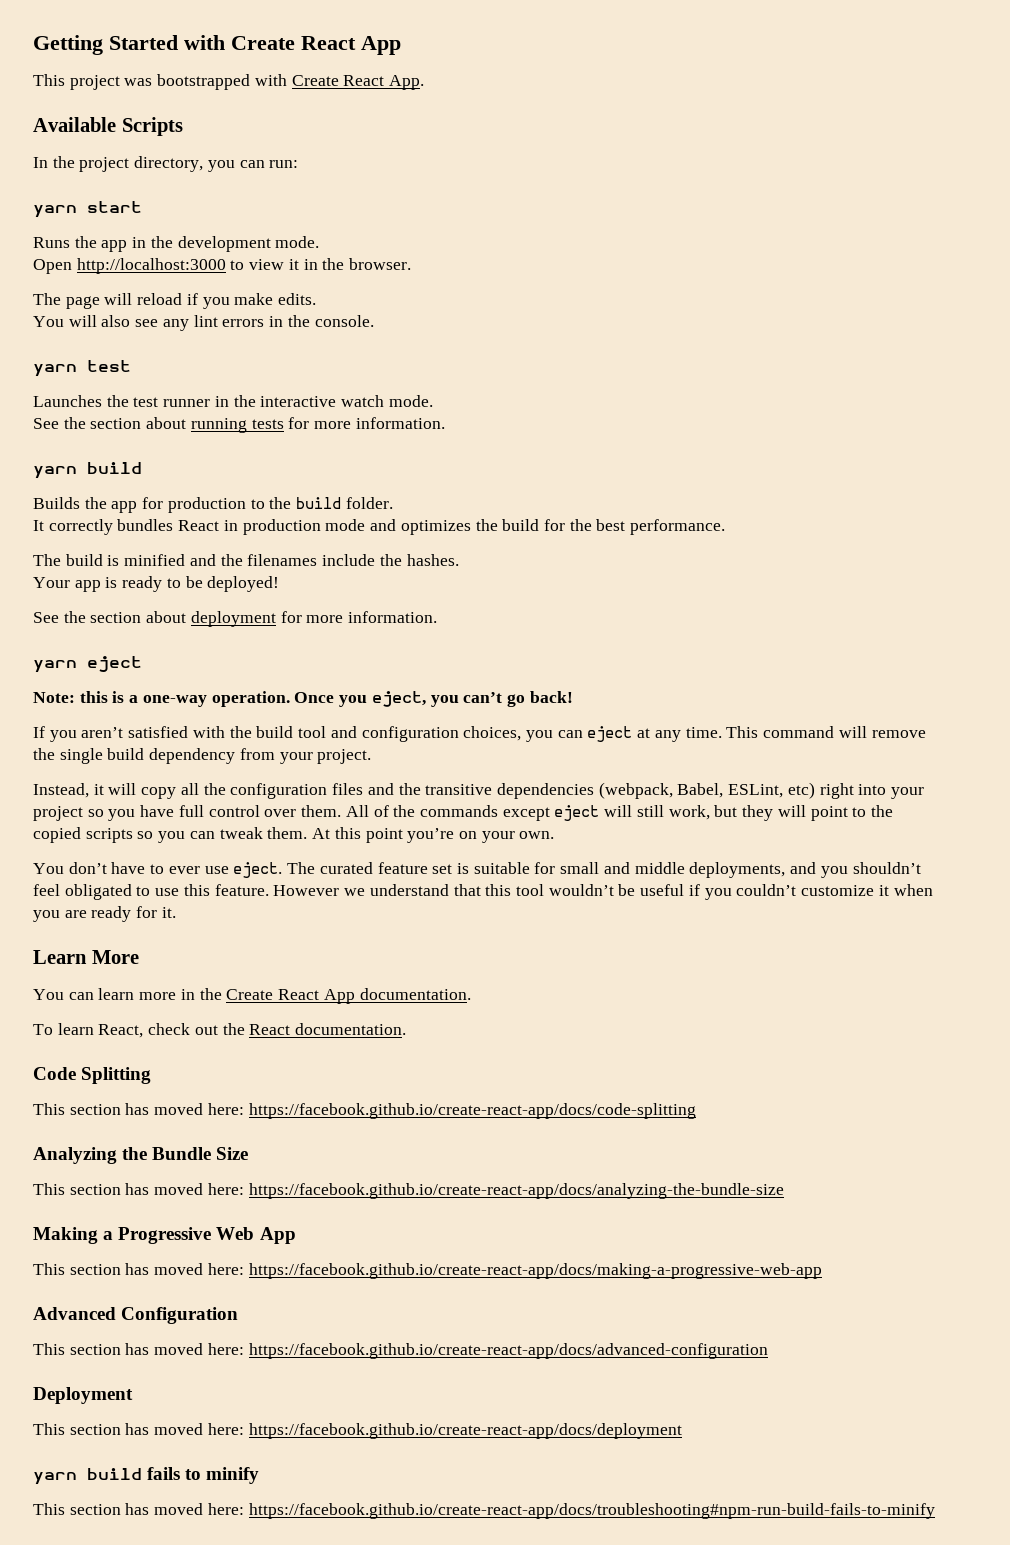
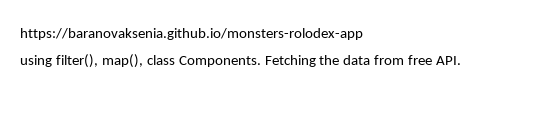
- Getting Started with Create React App
- This project was bootstrapped with Create React App.
- Available Scripts
- In the project directory, you can run:
- yarn start
- Runs the app in the development mode.
- Open http://localhost:3000 to view it in the browser.
- The page will reload if you make edits.
- You will also see any lint errors in the console.
- yarn test
- Launches the test runner in the interactive watch mode.
- See the section about running tests for more information.
- yarn build
- Builds the app for production to the build folder.
- It correctly bundles React in production mode and optimizes the build for the best performance.
- The build is minified and the filenames include the hashes.
- Your app is ready to be deployed!
- See the section about deployment for more information.
- yarn eject
- Note: this is a one-way operation. Once you eject, you can’t go back!
- If you aren’t satisfied with the build tool and configuration choices, you can eject at any time. This command will remove the single build dependency from your project.
- Instead, it will copy all the configuration files and the transitive dependencies (webpack, Babel, ESLint, etc) right into your project so you have full control over them. All of the commands except eject will still work, but they will point to the copied scripts so you can tweak them. At this point you’re on your own.
- You don’t have to ever use eject. The curated feature set is suitable for small and middle deployments, and you shouldn’t feel obligated to use this feature. However we understand that this tool wouldn’t be useful if you couldn’t customize it when you are ready for it.
- Learn More
- You can learn more in the Create React App documentation.
- To learn React, check out the React documentation.
- Code Splitting
- This section has moved here: https://facebook.github.io/create-react-app/docs/code-splitting
- Analyzing the Bundle Size
- This section has moved here: https://facebook.github.io/create-react-app/docs/analyzing-the-bundle-size
- Making a Progressive Web App
- This section has moved here: https://facebook.github.io/create-react-app/docs/making-a-progressive-web-app
- Advanced Configuration
- This section has moved here: https://facebook.github.io/create-react-app/docs/advanced-configuration
- Deployment
- This section has moved here: https://facebook.github.io/create-react-app/docs/deployment
- yarn build fails to minify
- This section has moved here: https://facebook.github.io/create-react-app/docs/troubleshooting#npm-run-build-fails-to-minify
+ https://baranovaksenia.github.io/monsters-rolodex-app
+ using filter(), map(), class Components. Fetching the data from free API.

